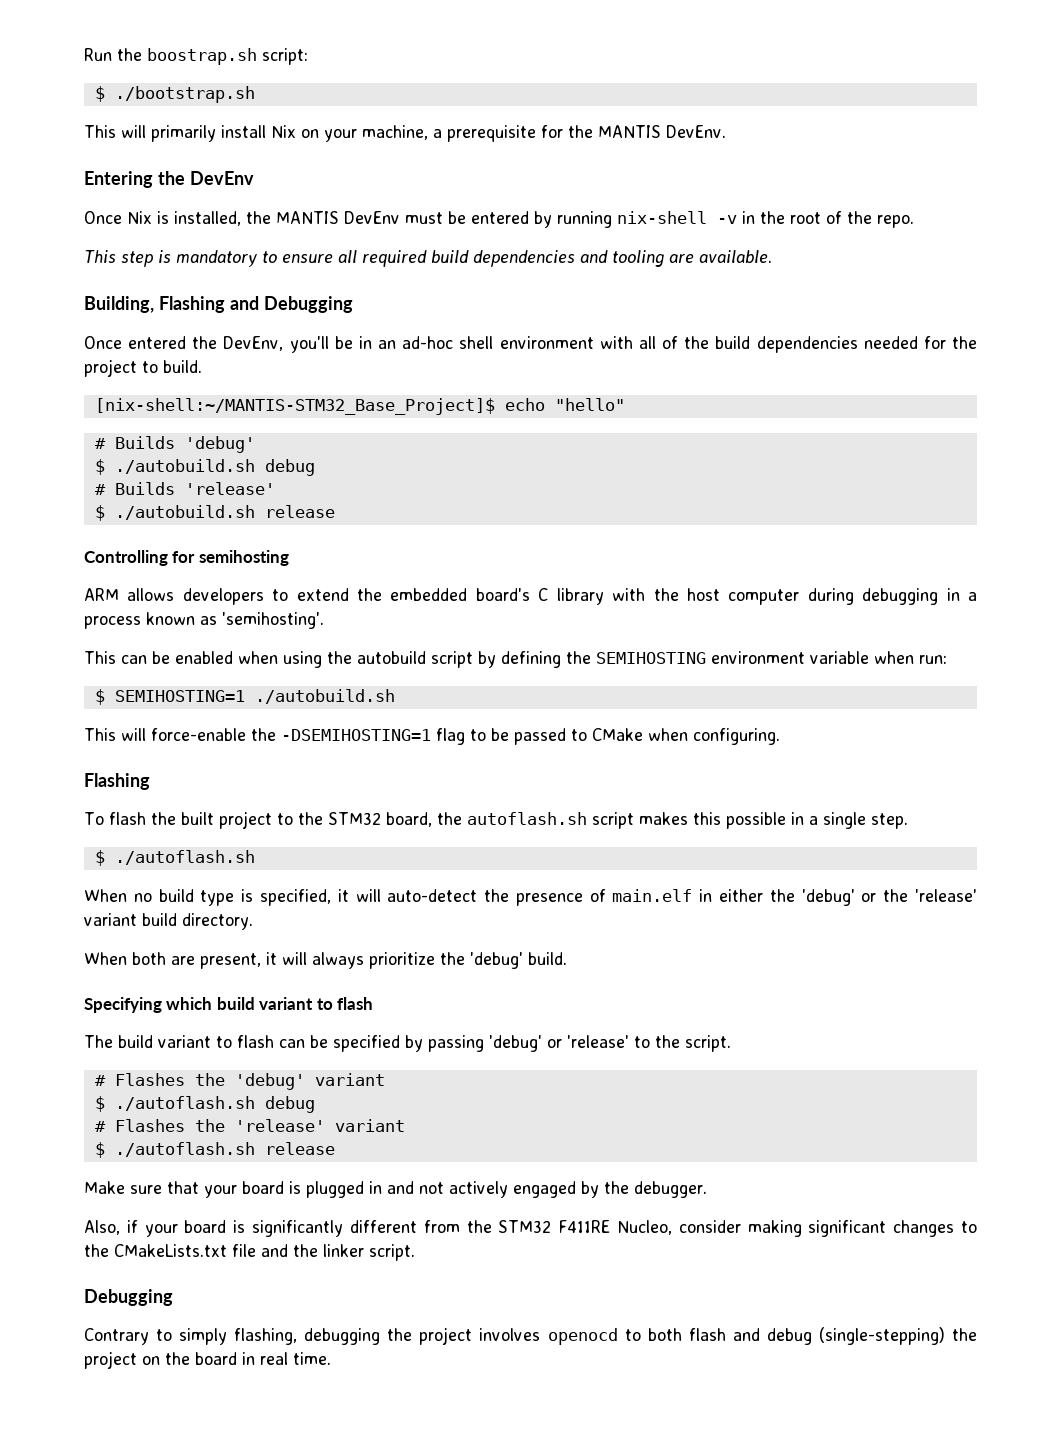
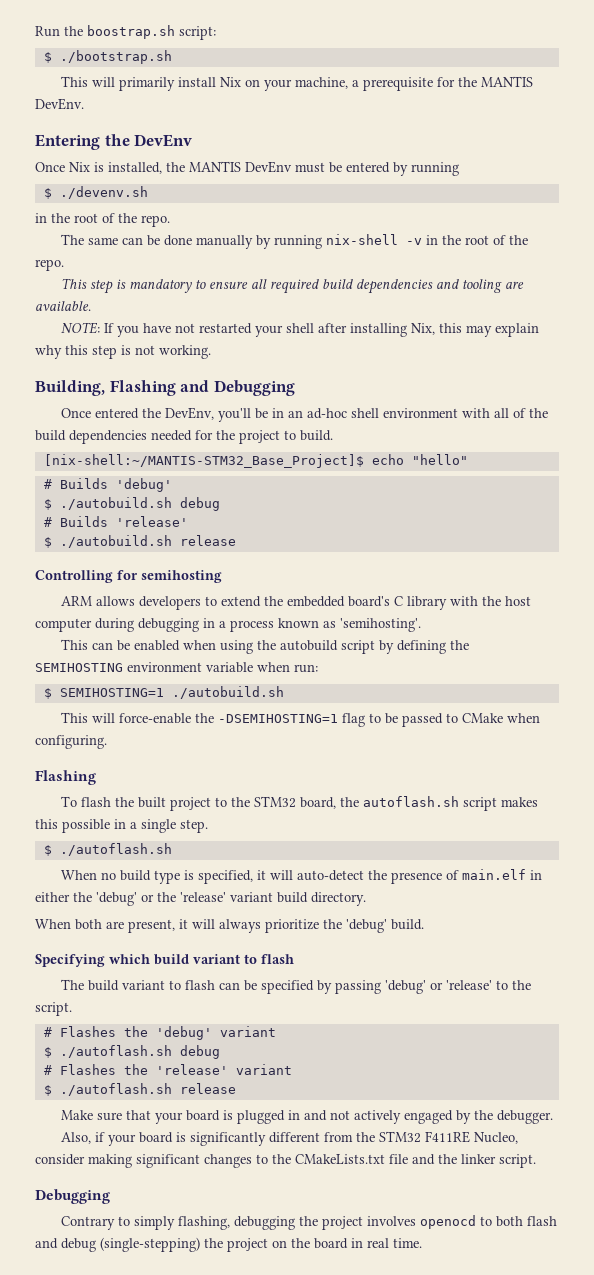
- Once Nix is installed, the MANTIS DevEnv must be entered by running nix-shell -v in the root of the repo.
+ Once Nix is installed, the MANTIS DevEnv must be entered by running
+ $ ./devenv.sh
+ in the root of the repo.
+ The same can be done manually by running nix-shell -v in the root of the repo.
+ NOTE: If you have not restarted your shell after installing Nix, this may explain why this step is not working.

